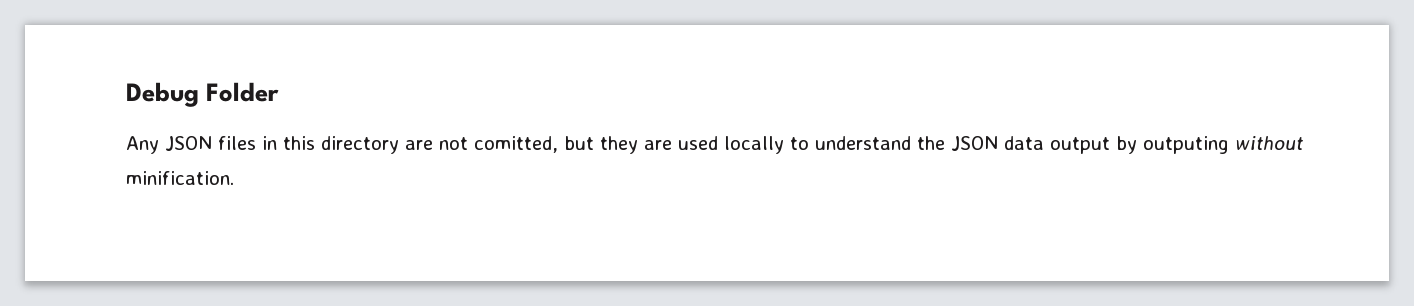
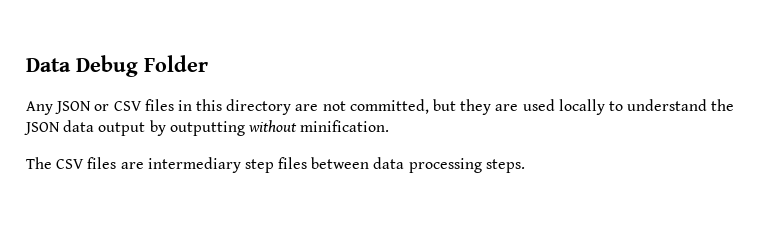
- Debug Folder
+ Data Debug Folder
- Any JSON files in this directory are not comitted, but they are used locally to understand the JSON data output by outputing without minification.
+ Any JSON or CSV files in this directory are not committed, but they are used locally to understand the JSON data output by outputting without minification.
+ The CSV files are intermediary step files between data processing steps.

